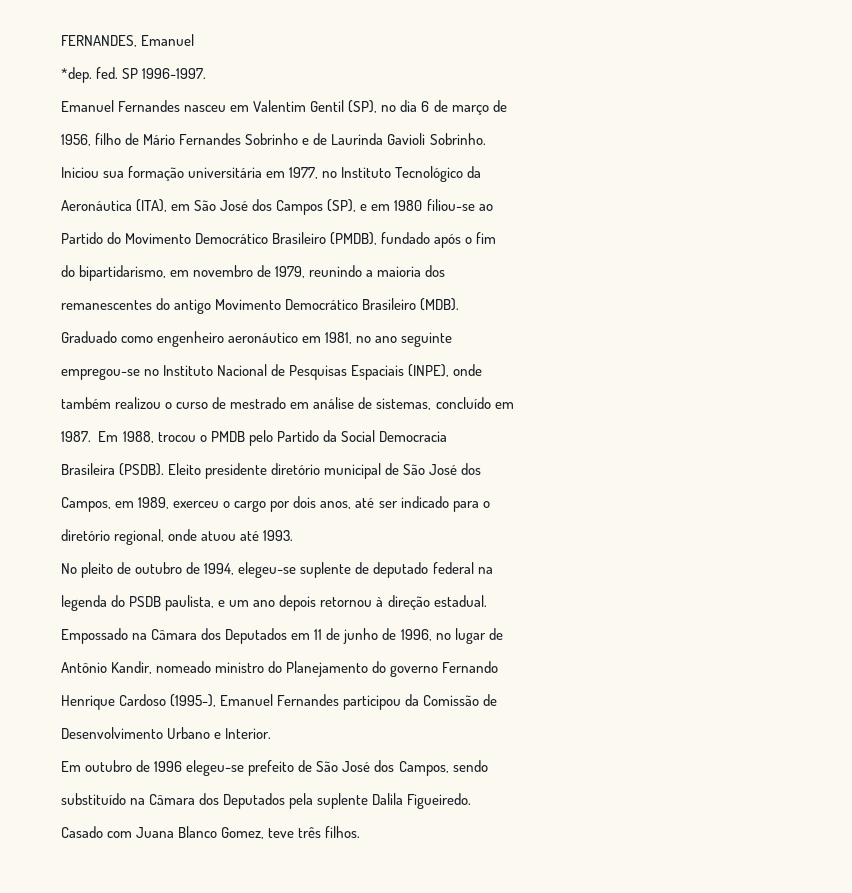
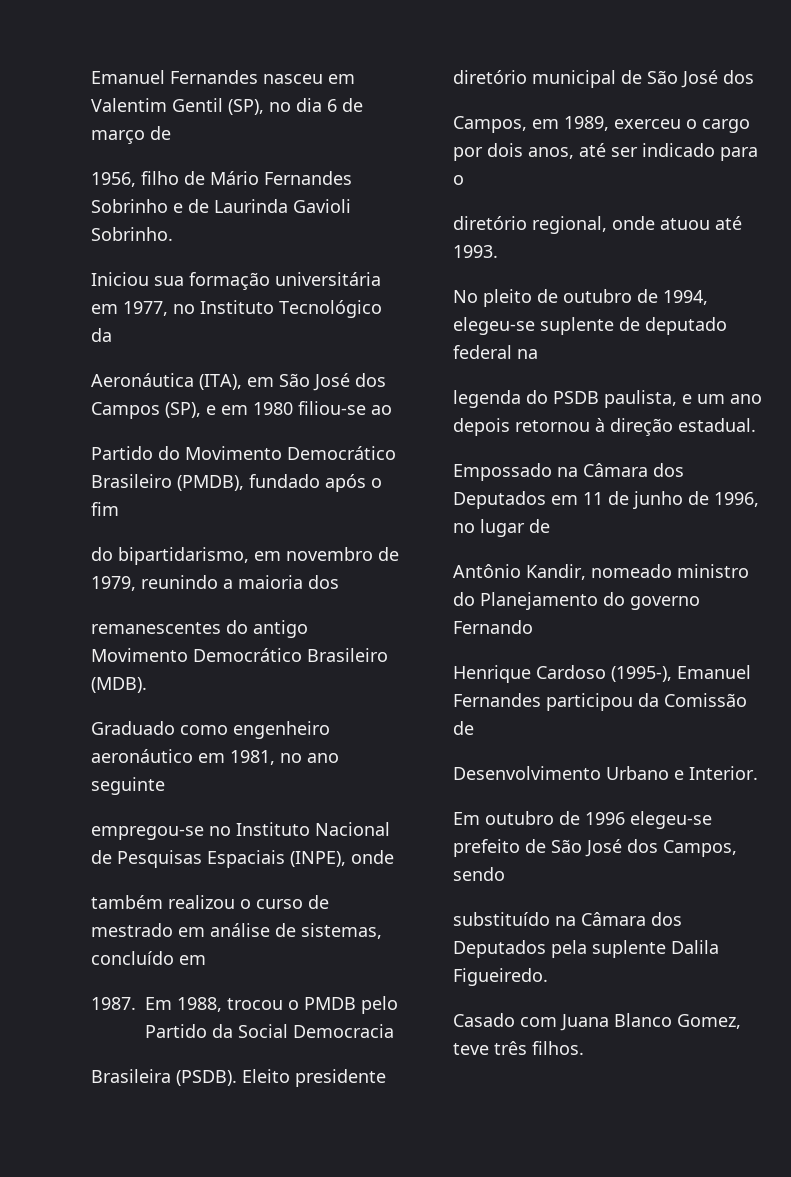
- FERNANDES, Emanuel
- *dep. fed. SP 1996-1997.

